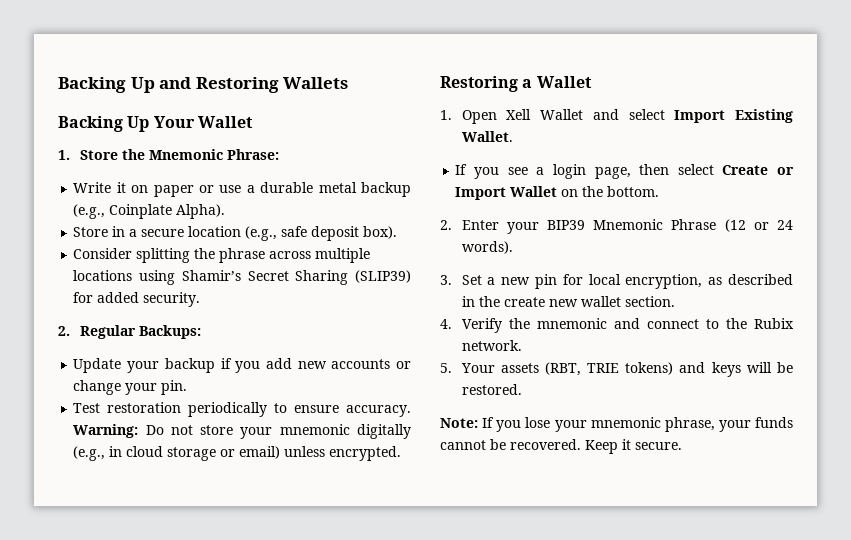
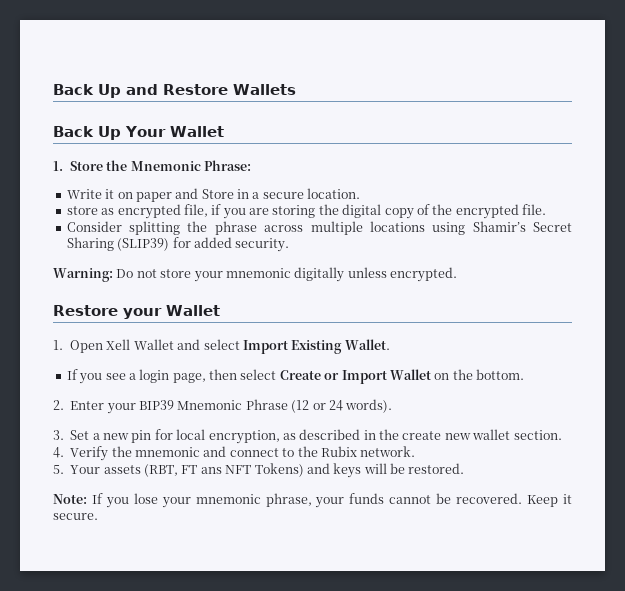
- Backing Up and Restoring Wallets
+ Back Up and Restore Wallets
- Backing Up Your Wallet
+ Back Up Your Wallet
- Write it on paper or use a durable metal backup (e.g., Coinplate Alpha).
- Store in a secure location (e.g., safe deposit box).
+ Write it on paper and Store in a secure location.
+ store as encrypted file, if you are storing the digital copy of the encrypted file.
- 2. Regular Backups:
- Update your backup if you add new accounts or change your pin.
- Test restoration periodically to ensure accuracy. Warning: Do not store your mnemonic digitally (e.g., in cloud storage or email) unless encrypted.
+ Warning: Do not store your mnemonic digitally unless encrypted.
- Restoring a Wallet
+ Restore your Wallet
- 5. Your assets (RBT, TRIE tokens) and keys will be restored.
+ 5. Your assets (RBT, FT ans NFT Tokens) and keys will be restored.

